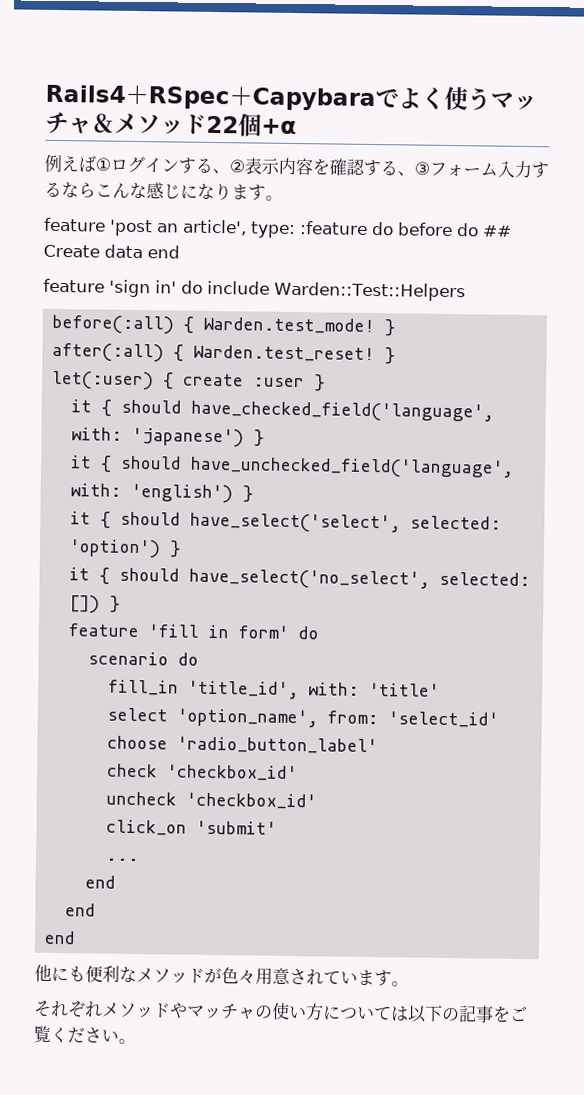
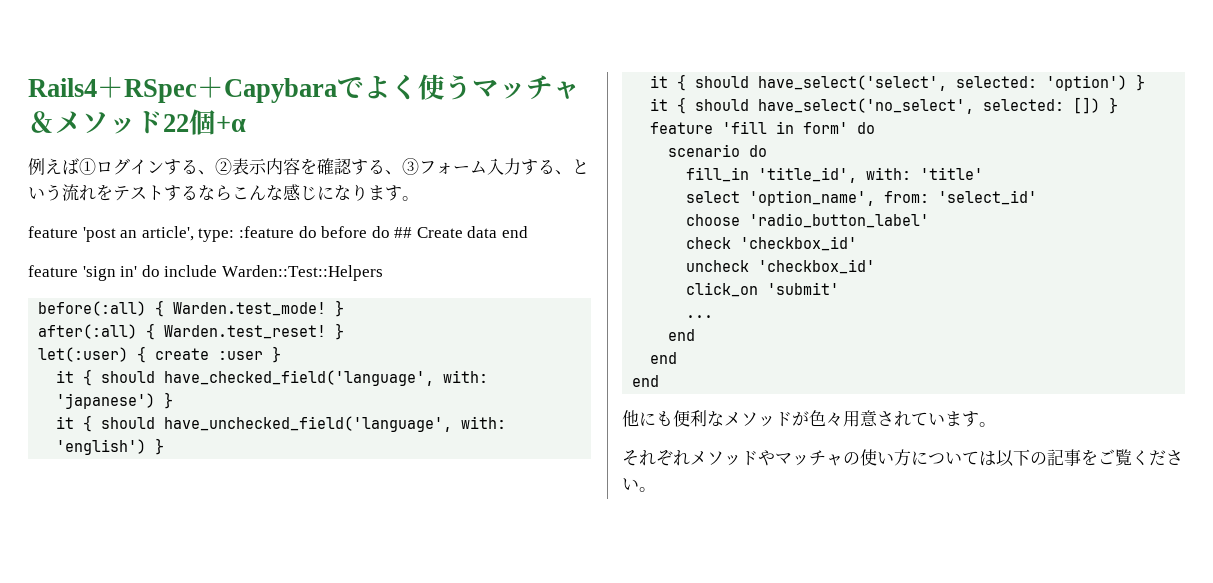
- 例えば①ログインする、②表示内容を確認する、③フォーム入力するならこんな感じになります。
+ 例えば①ログインする、②表示内容を確認する、③フォーム入力する、という流れをテストするならこんな感じになります。

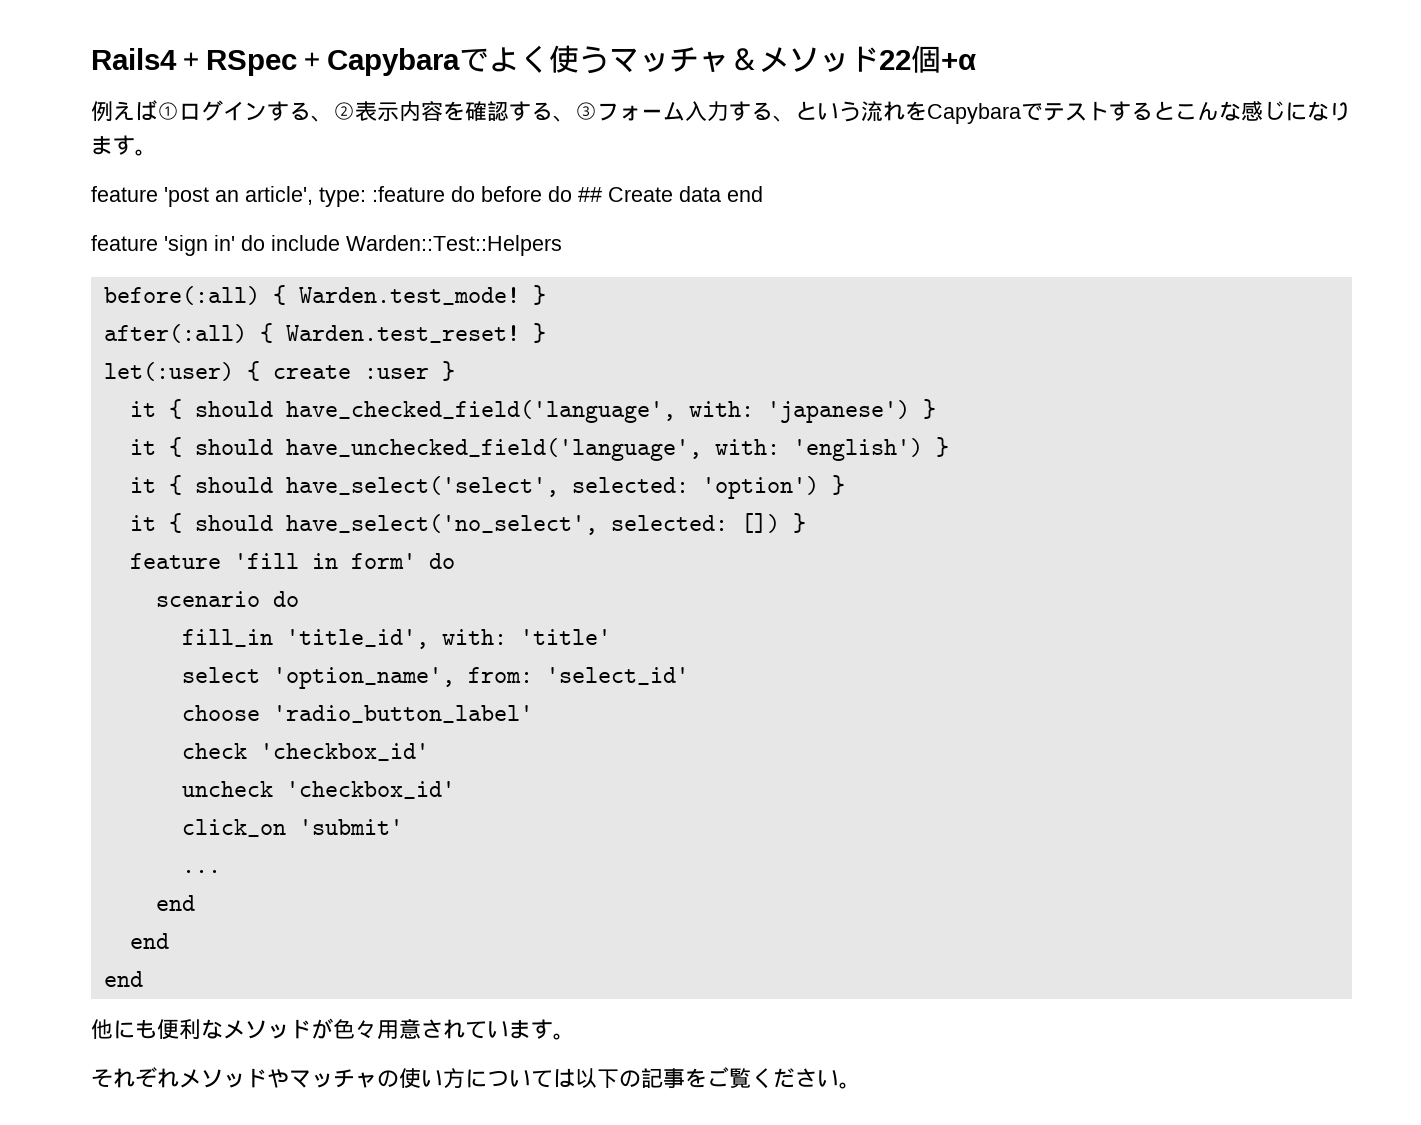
- 例えば①ログインする、②表示内容を確認する、③フォーム入力する、という流れをテストするならこんな感じになります。
+ 例えば①ログインする、②表示内容を確認する、③フォーム入力する、という流れをCapybaraでテストするとこんな感じになります。

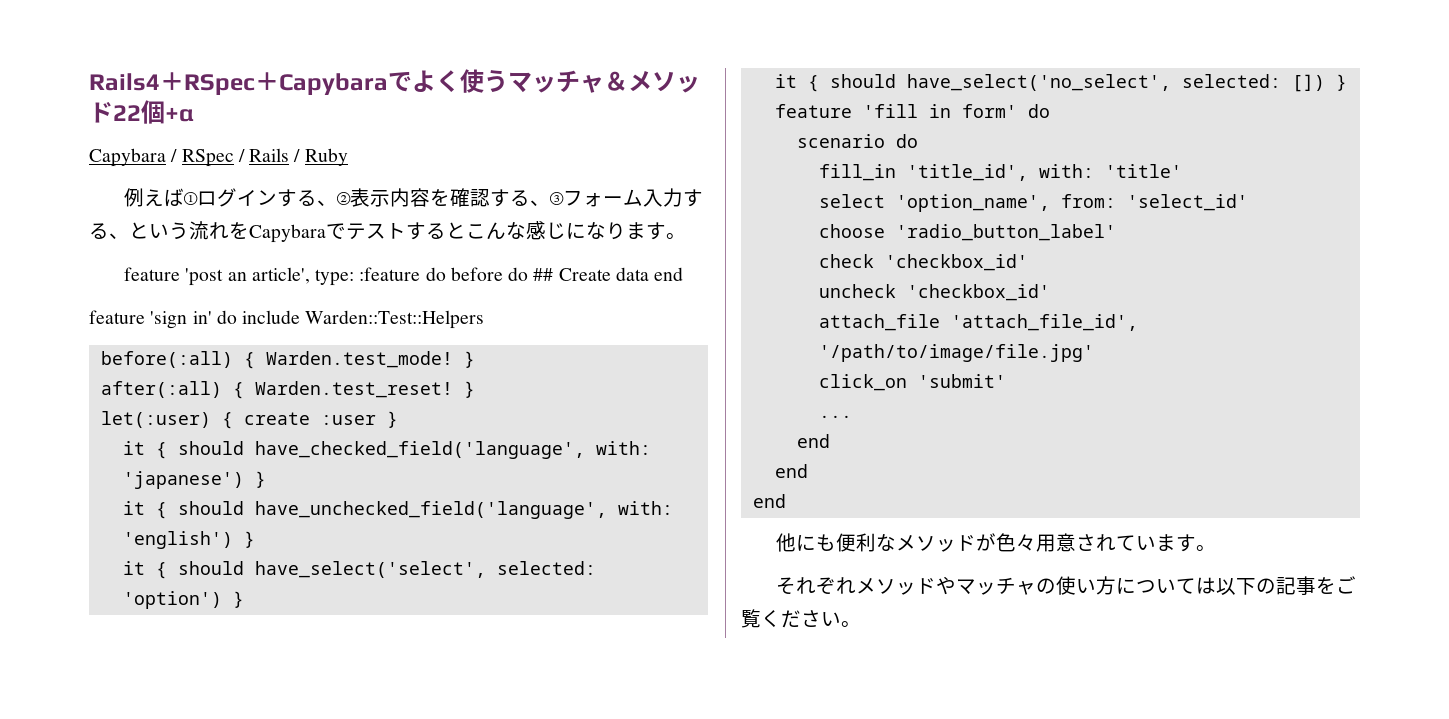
+ Capybara / RSpec / Rails / Ruby
+ attach_file 'attach_file_id', '/path/to/image/file.jpg'

